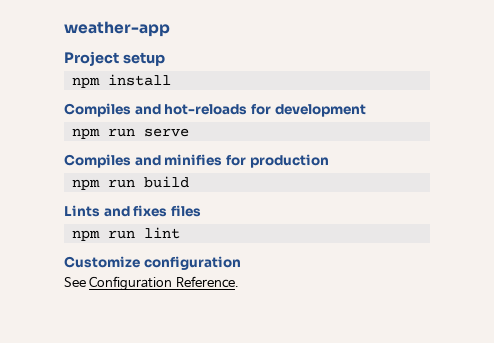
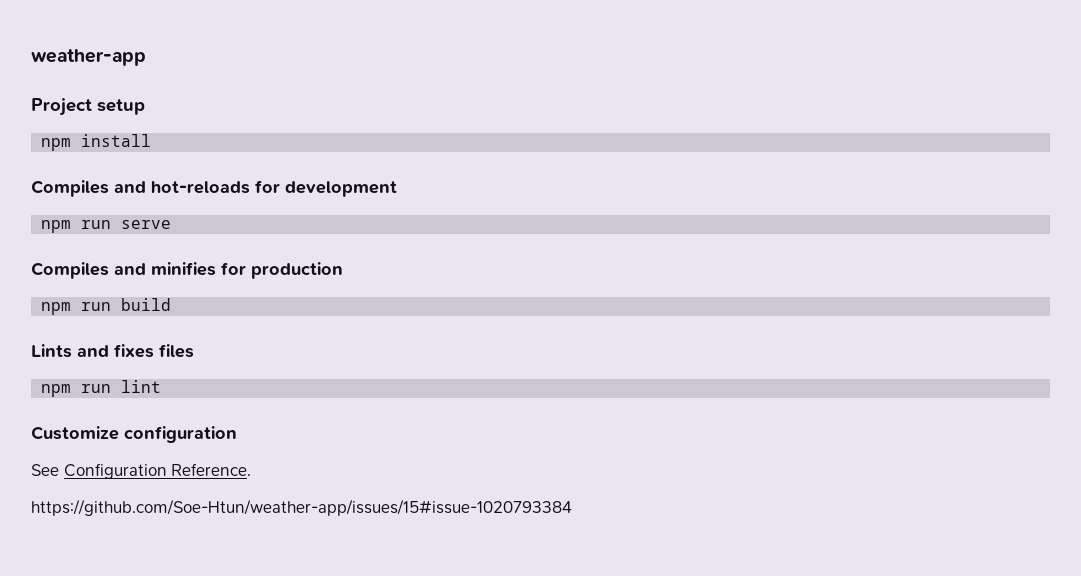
+ https://github.com/Soe-Htun/weather-app/issues/15#issue-1020793384

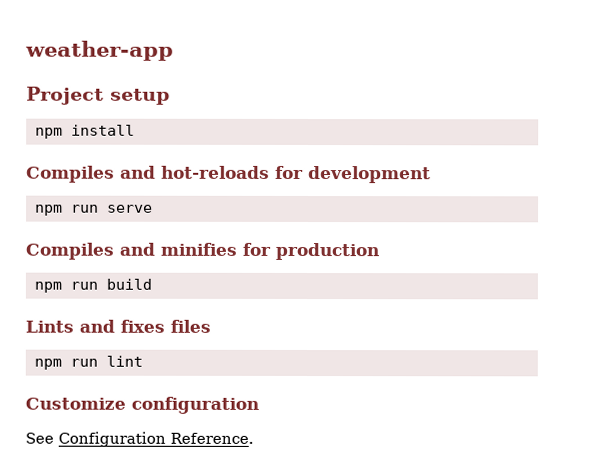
- https://github.com/Soe-Htun/weather-app/issues/15#issue-1020793384

